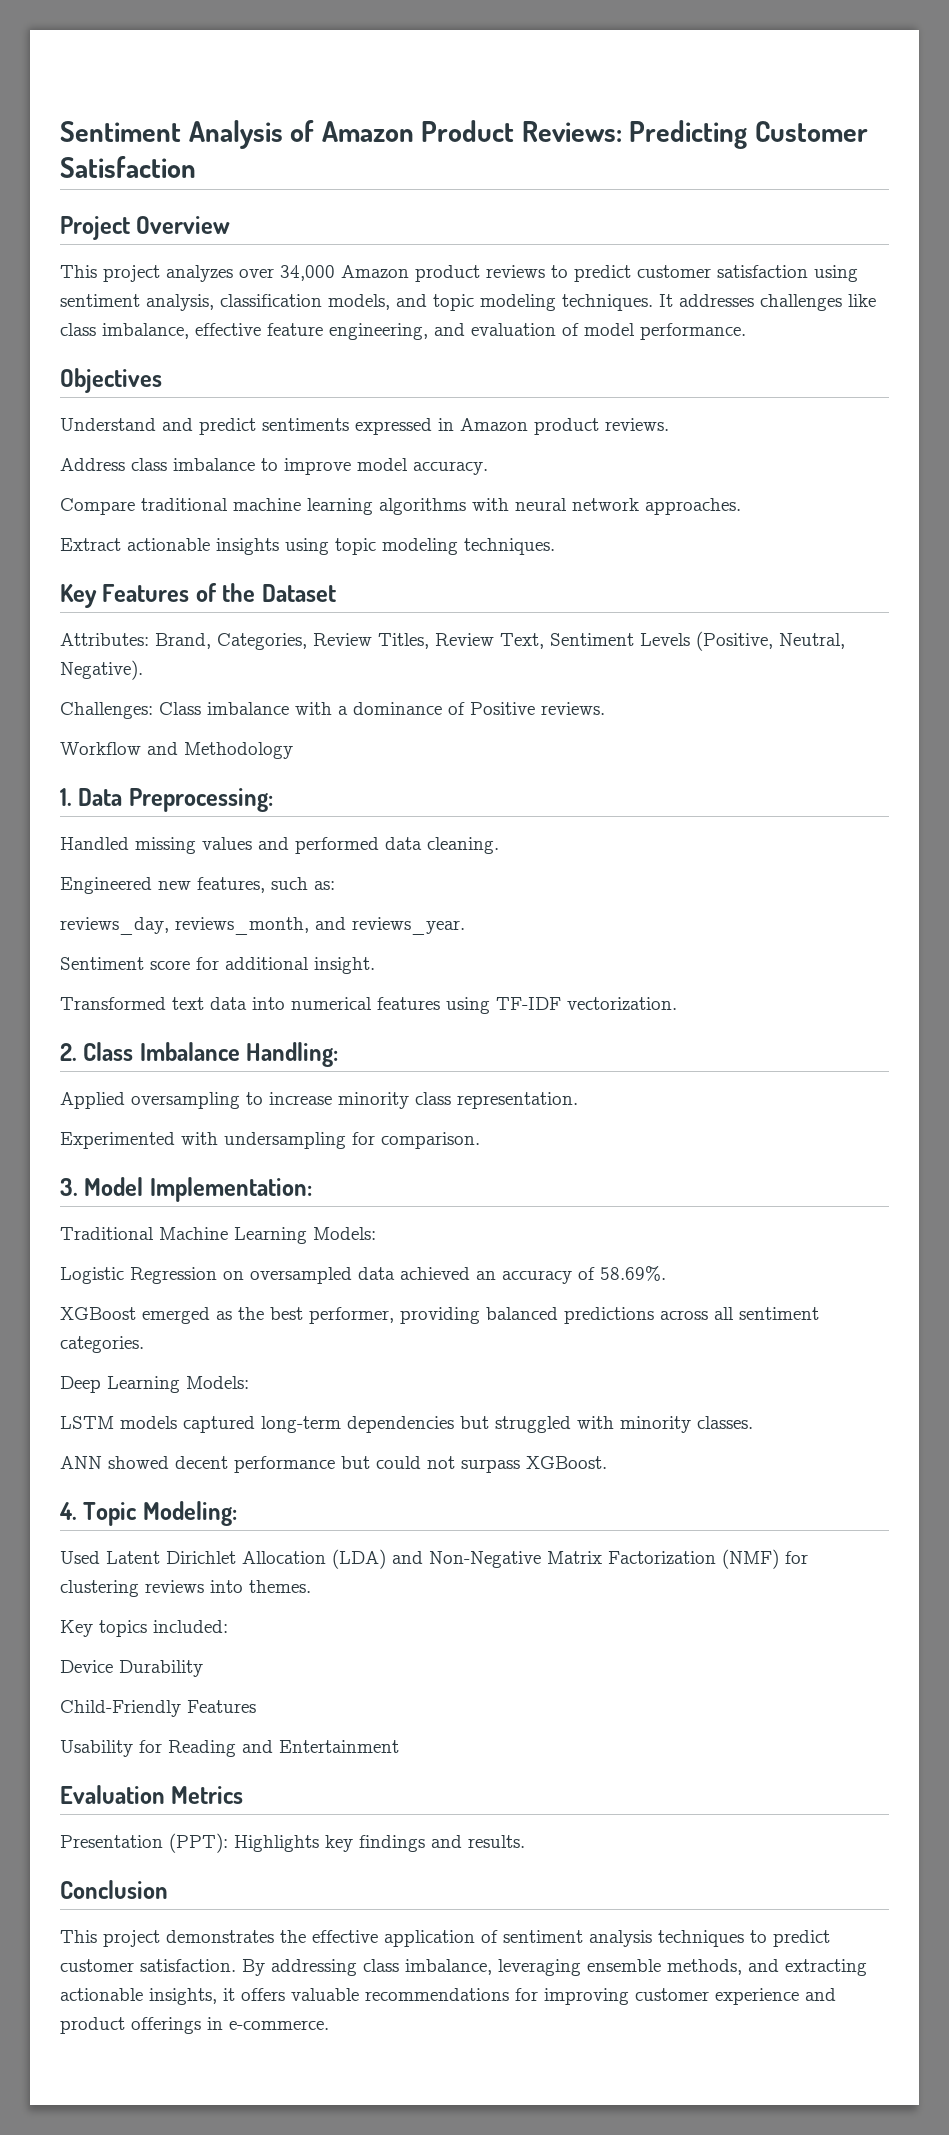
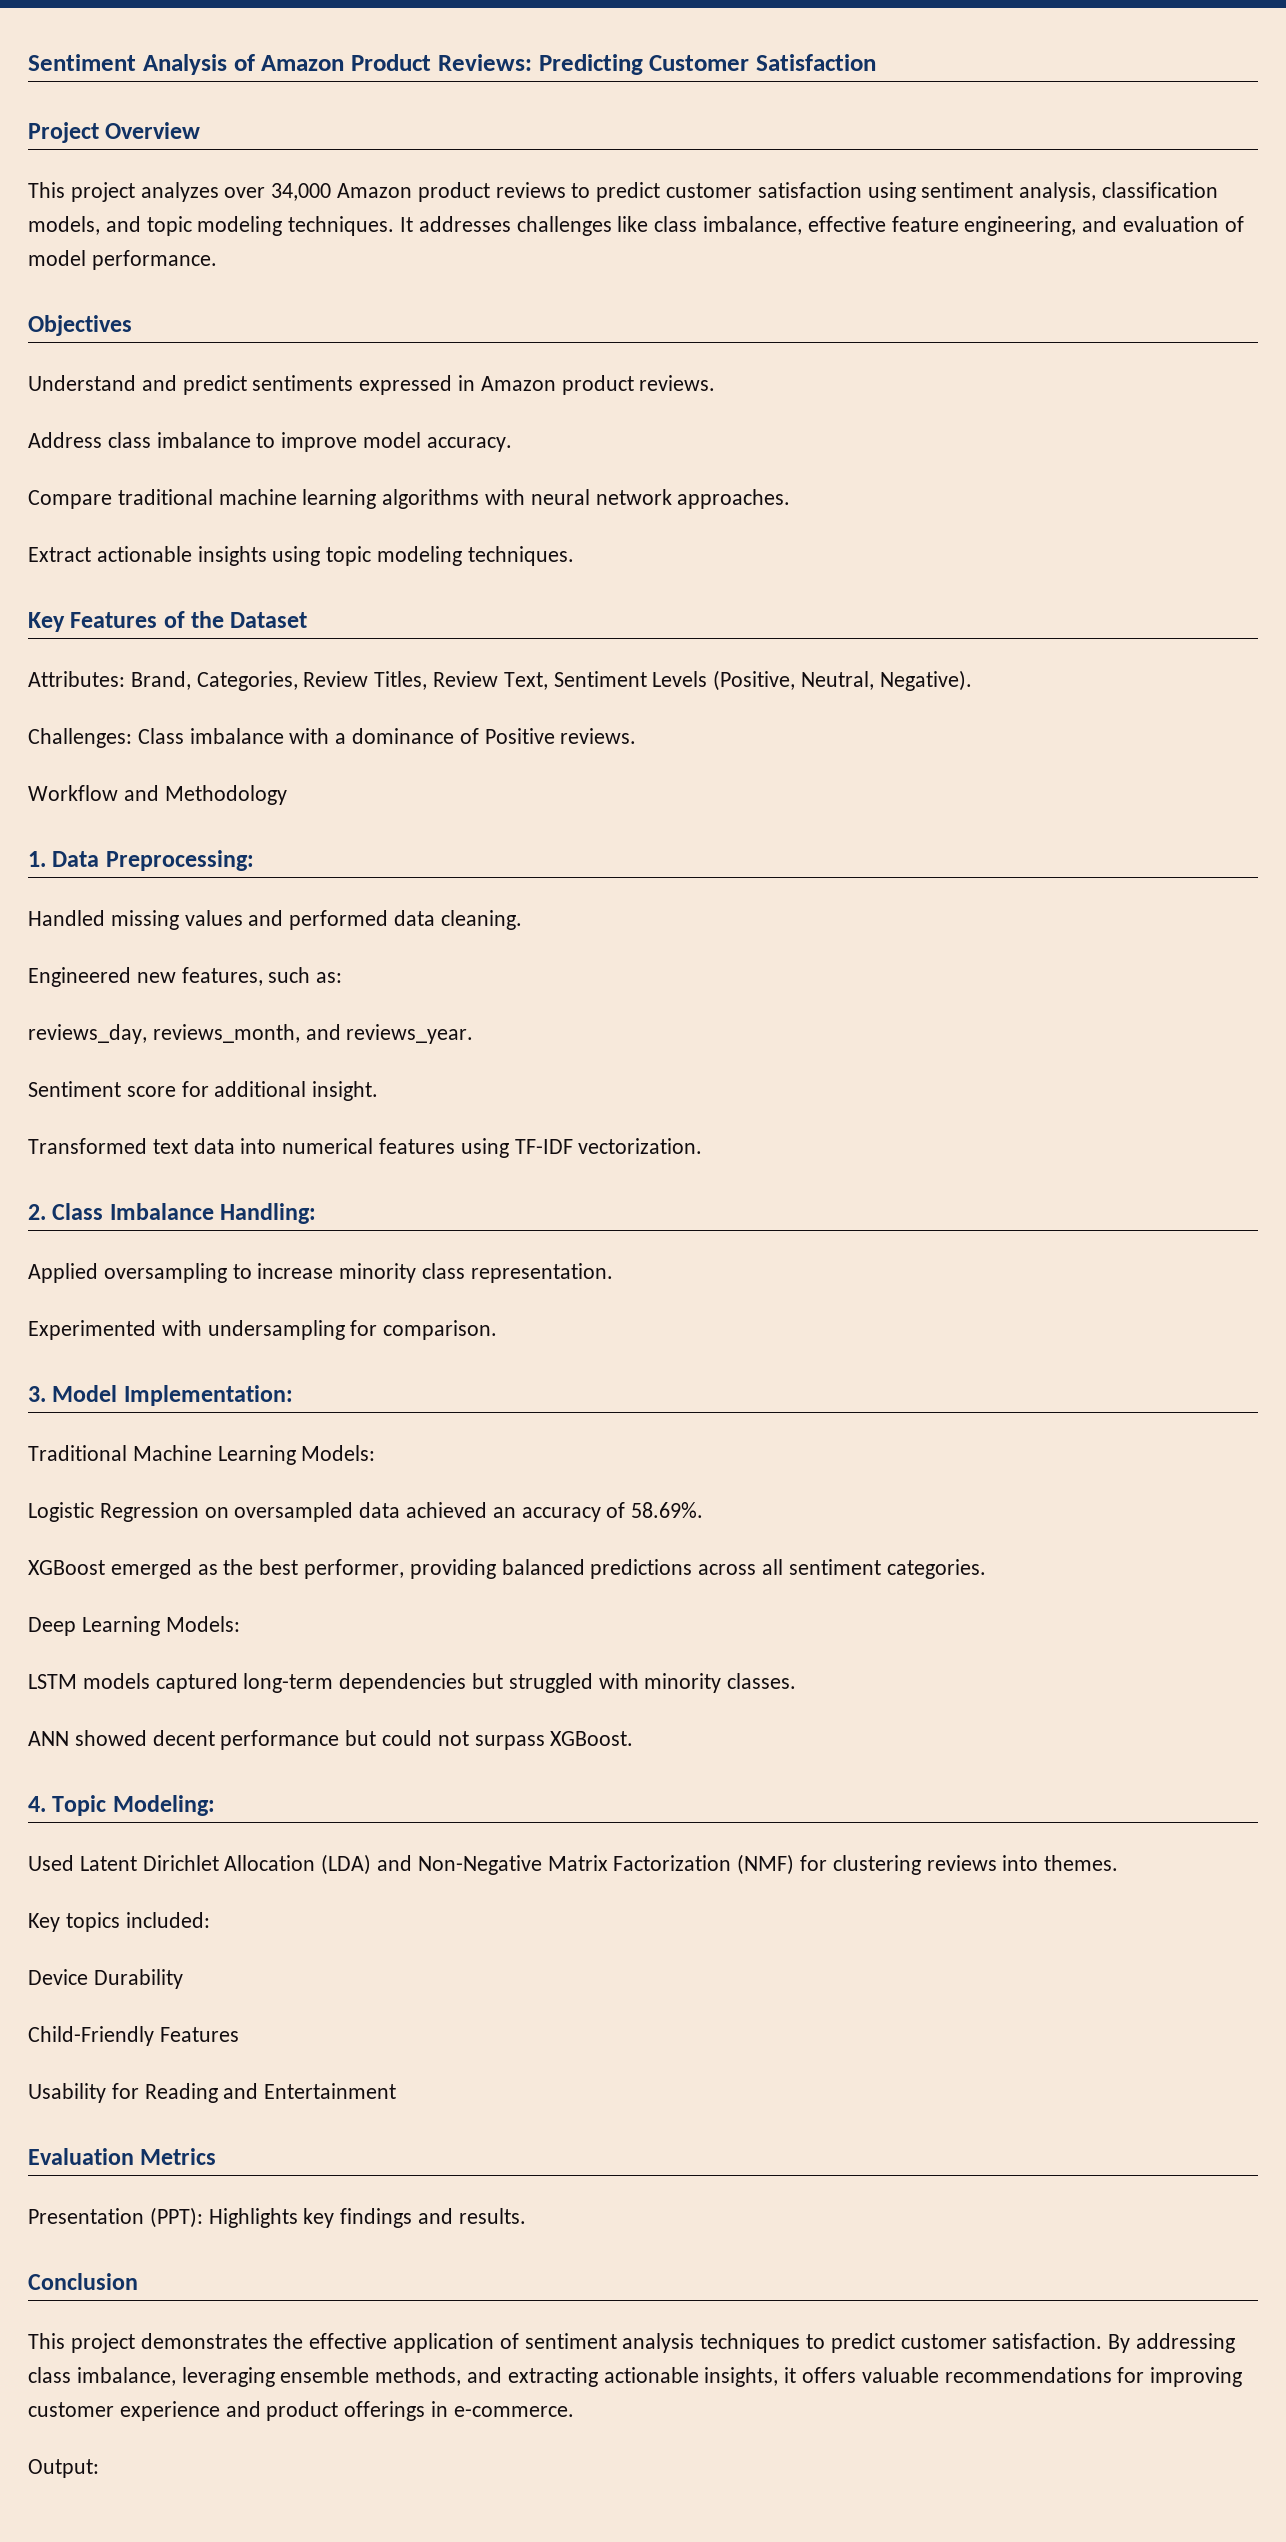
+ Output:

